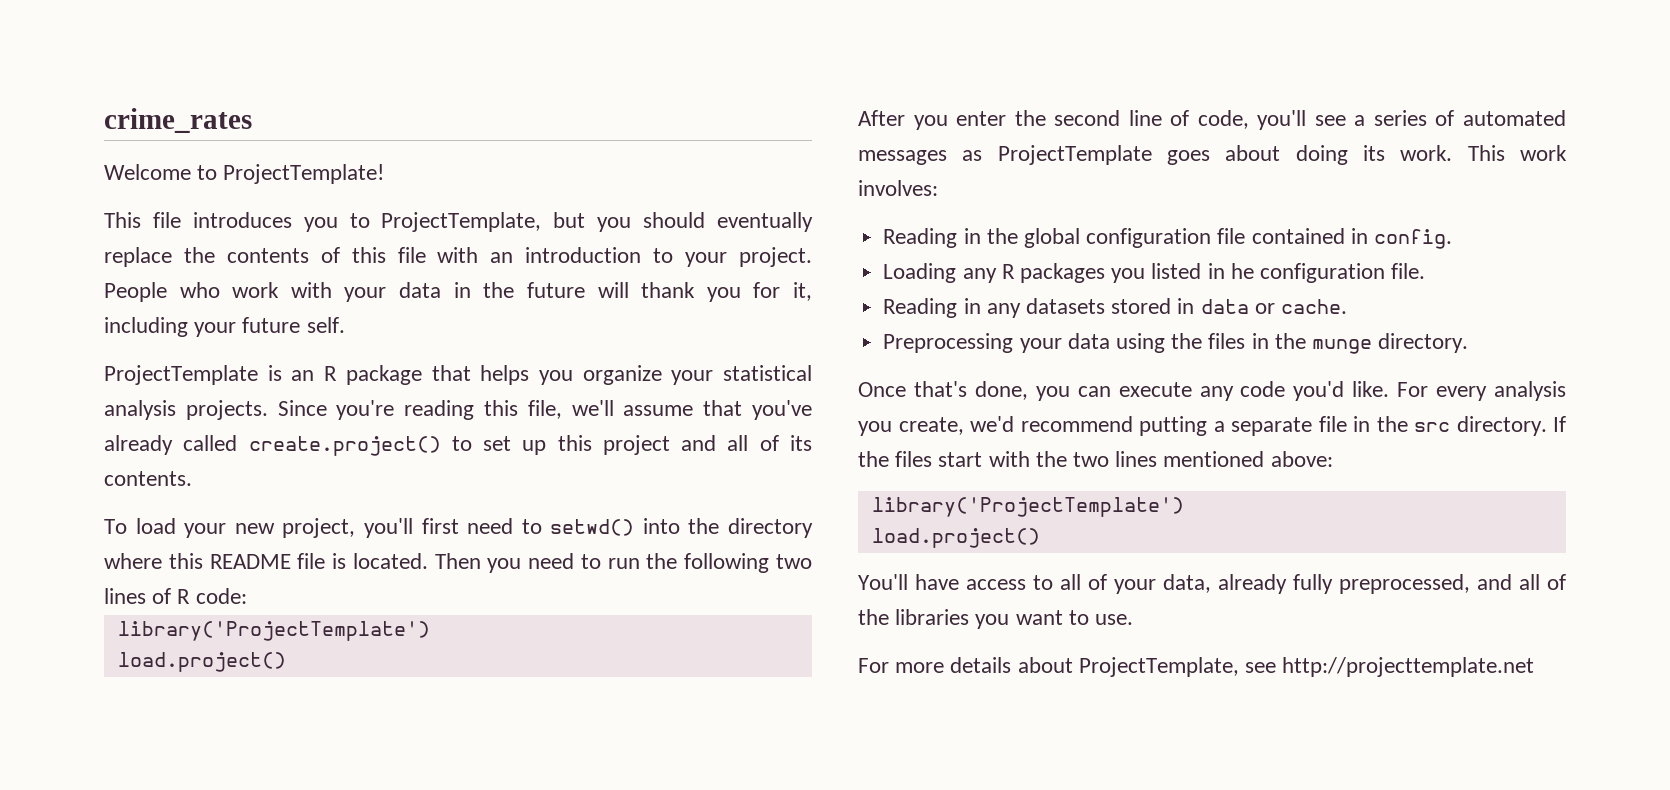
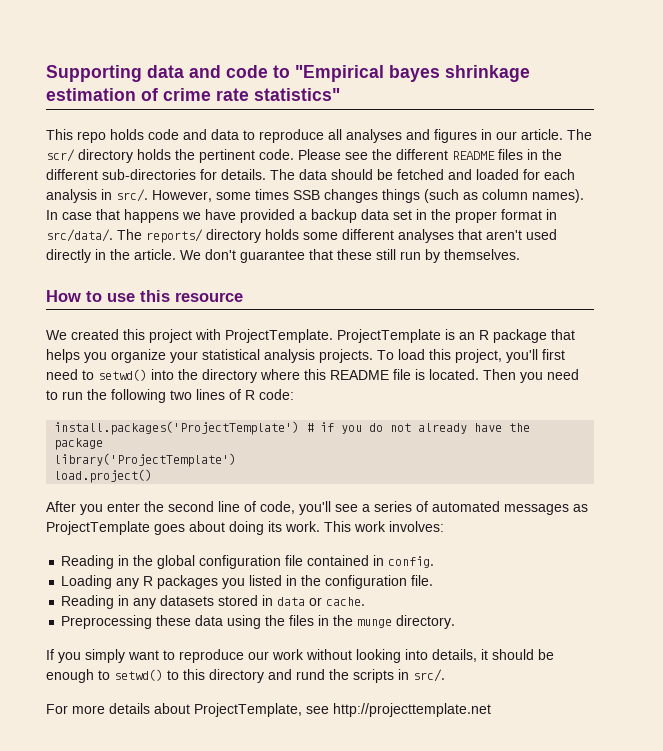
- crime_rates
- Welcome to ProjectTemplate!
- This file introduces you to ProjectTemplate, but you should eventually replace the contents of this file with an introduction to your project. People who work with your data in the future will thank you for it, including your future self.
- ProjectTemplate is an R package that helps you organize your statistical analysis projects.
+ Supporting data and code to "Empirical bayes shrinkage estimation of crime rate statistics"
+ This repo holds code and data to reproduce all analyses and figures in our article. The scr/ directory holds the pertinent code. Please see the different README files in the different sub-directories for details. The data should be fetched and loaded for each analysis in src/. However, some times SSB changes things (such as column names). In case that happens we have provided a backup data set in the proper format in src/data/. The reports/ directory holds some different analyses that aren't used directly in the article. We don't guarantee that these still run by themselves.
+ How to use this resource
+ We created this project with ProjectTemplate. ProjectTemplate is an R package that helps you organize your statistical analysis projects.
- Since you're reading this file, we'll assume that you've already called create.project() to set up this project and all of its contents.
- To load your new project, you'll first need to setwd() into the directory where this README file is located.
+ To load this project, you'll first need to setwd() into the directory where this README file is located.
+ install.packages('ProjectTemplate') # if you do not already have the package
- Loading any R packages you listed in he configuration file.
+ Loading any R packages you listed in the configuration file.
- Preprocessing your data using the files in the munge directory.
+ Preprocessing these data using the files in the munge directory.
- Once that's done, you can execute any code you'd like. For every analysis you create, we'd recommend putting a separate file in the src directory. If the files start with the two lines mentioned above:
- library('ProjectTemplate')
- load.project()
- You'll have access to all of your data, already fully preprocessed, and all of the libraries you want to use.
+ If you simply want to reproduce our work without looking into details, it should be enough to setwd() to this directory and rund the scripts in src/.

